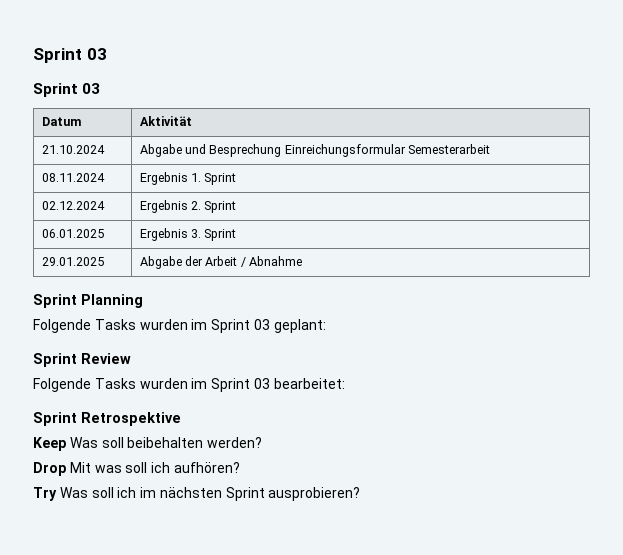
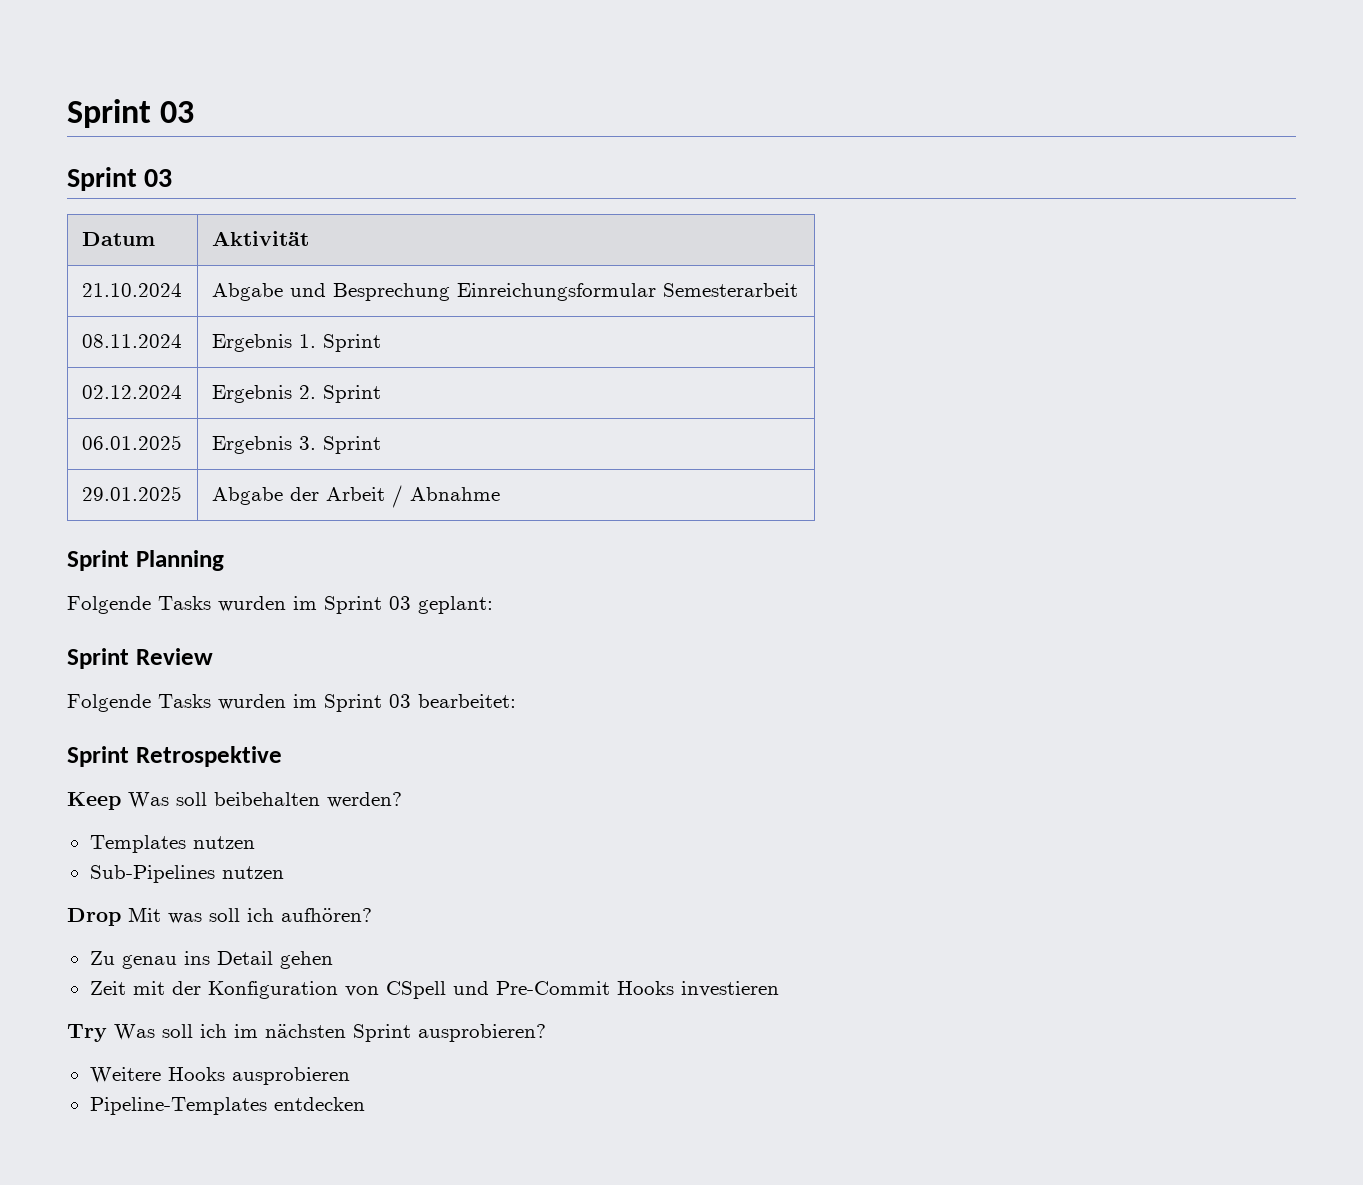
+ Templates nutzen
+ Sub-Pipelines nutzen
+ Zu genau ins Detail gehen
+ Zeit mit der Konfiguration von CSpell und Pre-Commit Hooks investieren
+ Weitere Hooks ausprobieren
+ Pipeline-Templates entdecken

